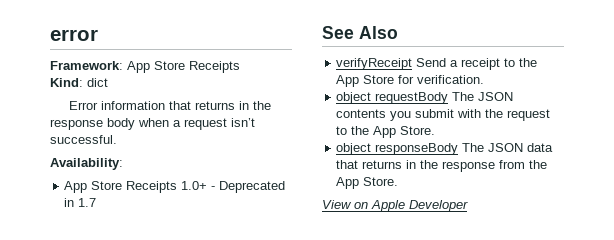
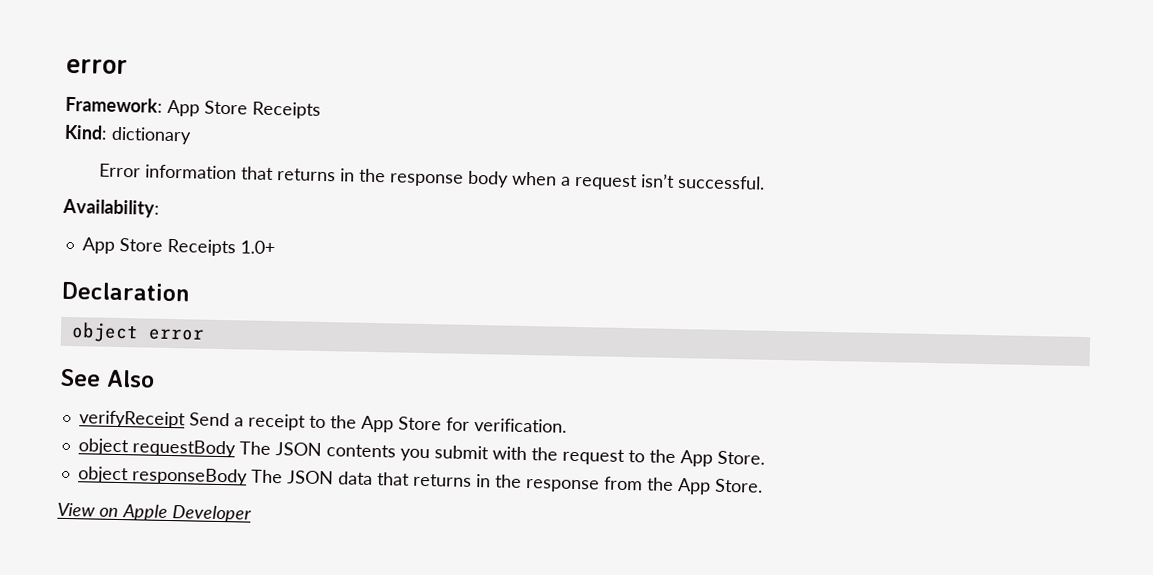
- Kind: dict
+ Kind: dictionary
- App Store Receipts 1.0+ - Deprecated in 1.7
+ App Store Receipts 1.0+
+ Declaration
+ object error

